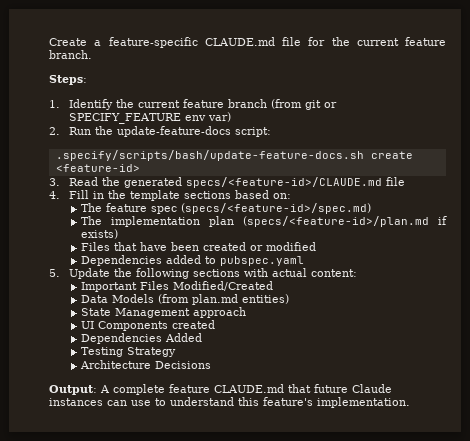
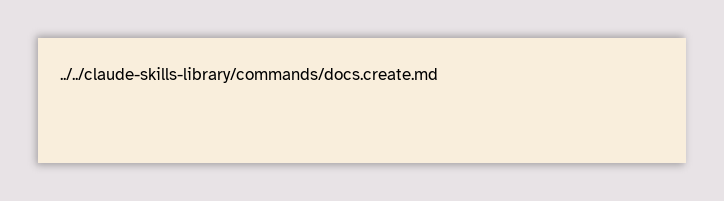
- Create a feature-specific CLAUDE.md file for the current feature branch.
- Steps:
- 1. Identify the current feature branch (from git or SPECIFY_FEATURE env var)
- 2. Run the update-feature-docs script:
- .specify/scripts/bash/update-feature-docs.sh create <feature-id>
- 3. Read the generated specs/<feature-id>/CLAUDE.md file
- 4. Fill in the template sections based on:
- The feature spec (specs/<feature-id>/spec.md)
- The implementation plan (specs/<feature-id>/plan.md if exists)
- Files that have been created or modified
- Dependencies added to pubspec.yaml
- 5. Update the following sections with actual content:
- Important Files Modified/Created
- Data Models (from plan.md entities)
- State Management approach
- UI Components created
- Dependencies Added
- Testing Strategy
- Architecture Decisions
- Output: A complete feature CLAUDE.md that future Claude instances can use to understand this feature's implementation.
+ ../../claude-skills-library/commands/docs.create.md

